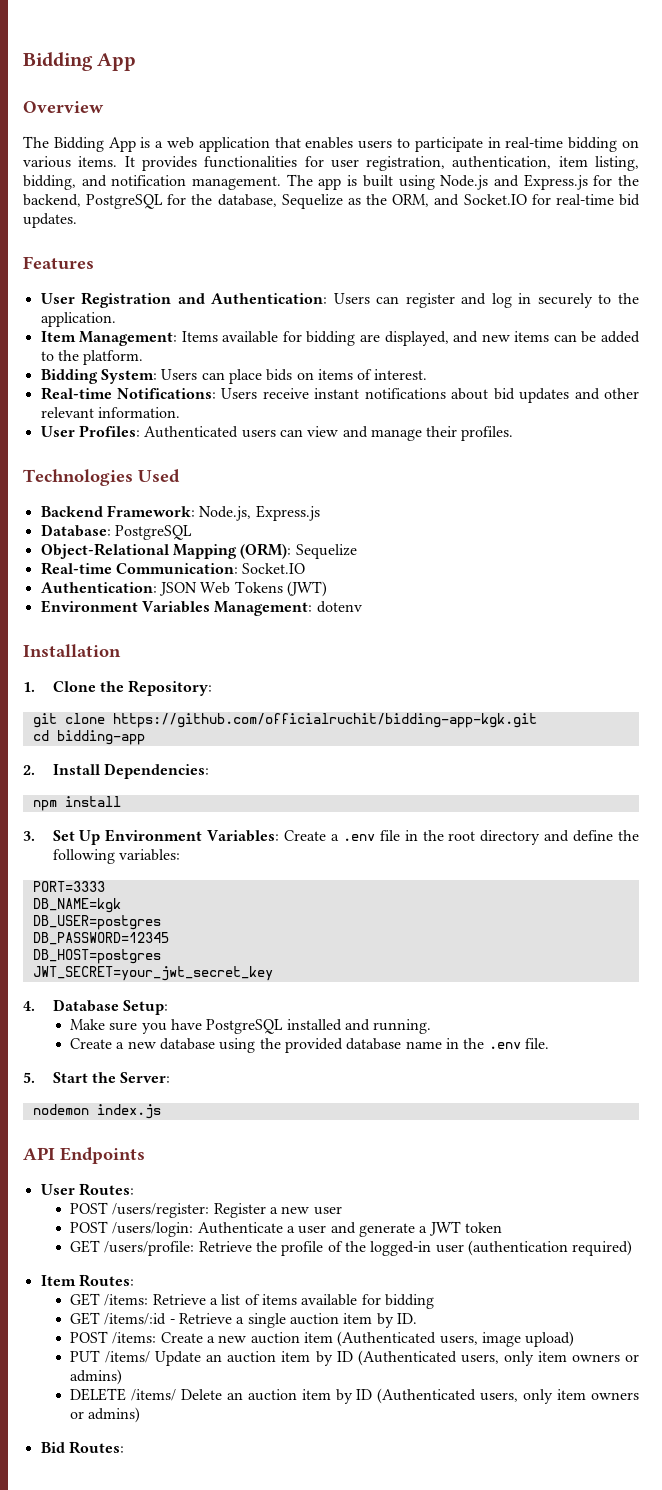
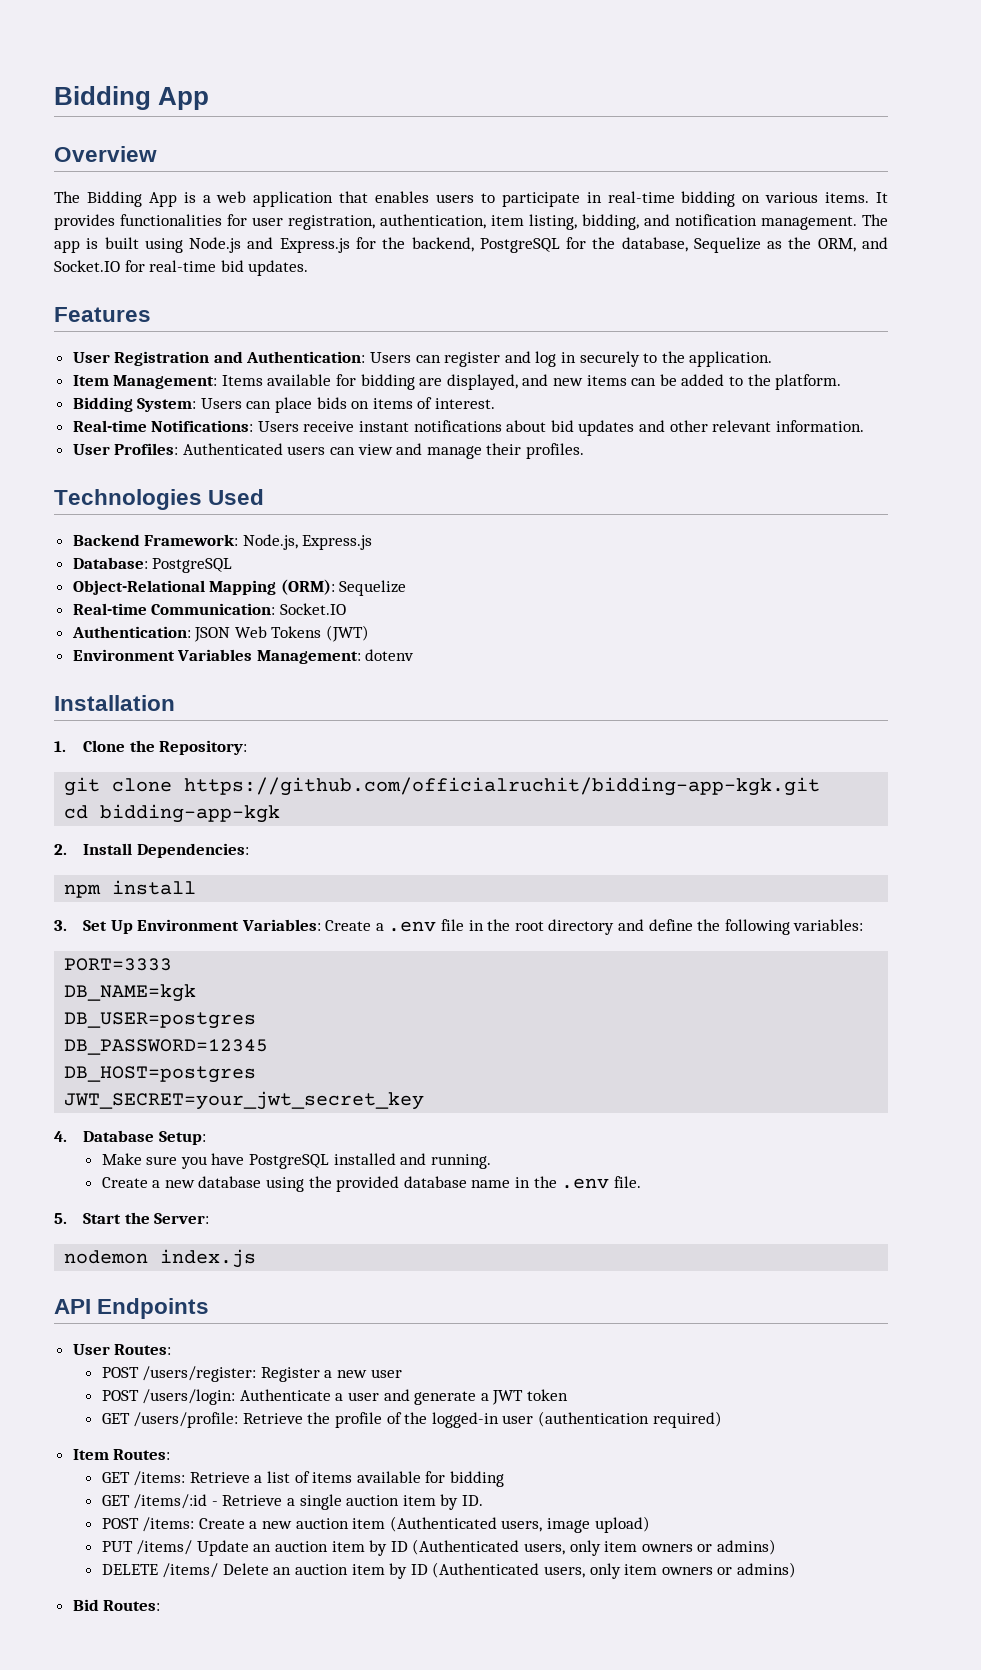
- cd bidding-app
+ cd bidding-app-kgk

